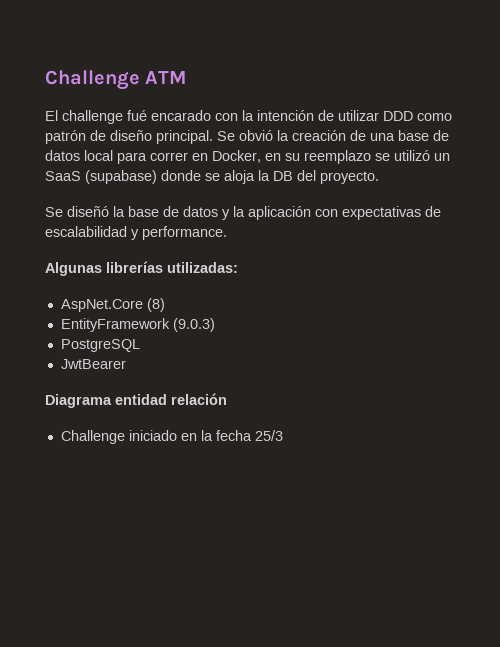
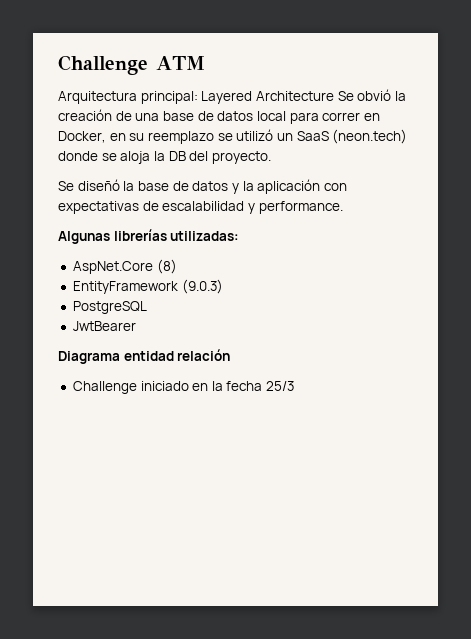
- El challenge fué encarado con la intención de utilizar DDD como patrón de diseño principal. Se obvió la creación de una base de datos local para correr en Docker, en su reemplazo se utilizó un SaaS (supabase) donde se aloja la DB del proyecto.
+ Arquitectura principal: Layered Architecture Se obvió la creación de una base de datos local para correr en Docker, en su reemplazo se utilizó un SaaS (neon.tech) donde se aloja la DB del proyecto.

